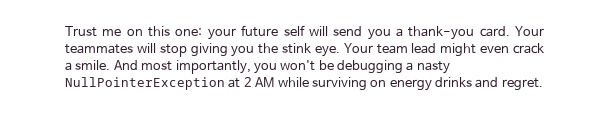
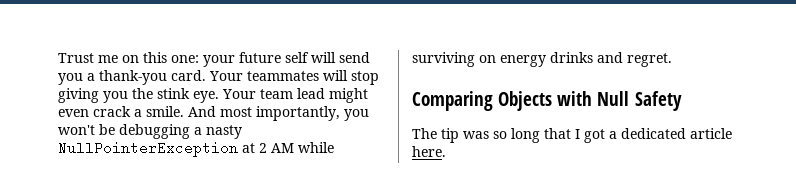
+ Comparing Objects with Null Safety
+ The tip was so long that I got a dedicated article here.

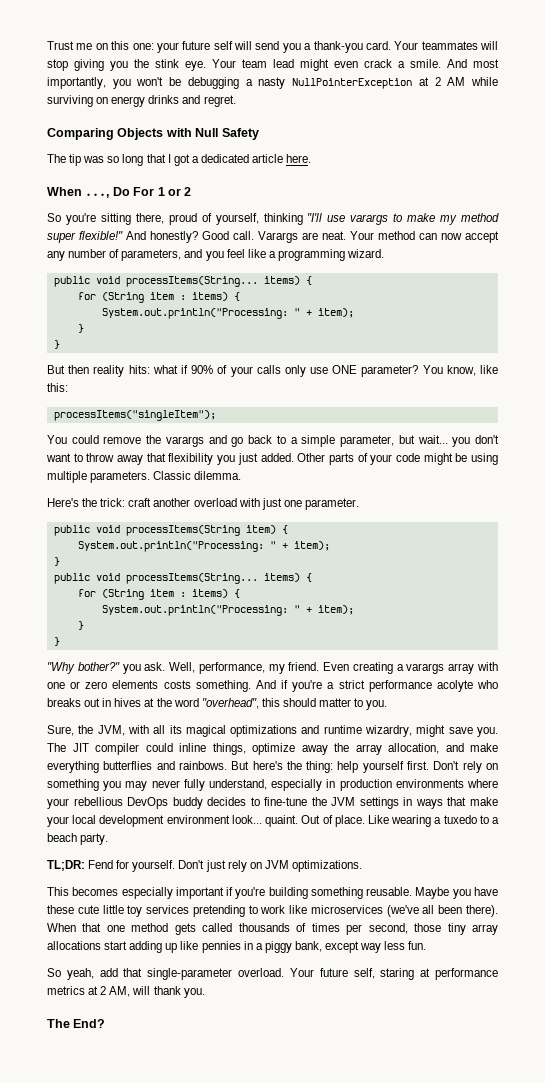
+ When ..., Do For 1 or 2
+ So you're sitting there, proud of yourself, thinking "I'll use varargs to make my method super flexible!" And honestly? Good call. Varargs are neat. Your method can now accept any number of parameters, and you feel like a programming wizard.
+ public void processItems(String... items) {
+ for (String item : items) {
+ System.out.println("Processing: " + item);
+ }
+ }
+ But then reality hits: what if 90% of your calls only use ONE parameter? You know, like this:
+ processItems("singleItem");
+ You could remove the varargs and go back to a simple parameter, but wait... you don't want to throw away that flexibility you just added. Other parts of your code might be using multiple parameters. Classic dilemma.
+ Here's the trick: craft another overload with just one parameter.
+ public void processItems(String item) {
+ System.out.println("Processing: " + item);
+ }
+ public void processItems(String... items) {
+ for (String item : items) {
+ System.out.println("Processing: " + item);
+ }
+ }
+ "Why bother?" you ask. Well, performance, my friend. Even creating a varargs array with one or zero elements costs something. And if you're a strict performance acolyte who breaks out in hives at the word "overhead", this should matter to you.
+ Sure, the JVM, with all its magical optimizations and runtime wizardry, might save you. The JIT compiler could inline things, optimize away the array allocation, and make everything butterflies and rainbows. But here's the thing: help yourself first. Don't rely on something you may never fully understand, especially in production environments where your rebellious DevOps buddy decides to fine-tune the JVM settings in ways that make your local development environment look... quaint. Out of place. Like wearing a tuxedo to a beach party.
+ TL;DR: Fend for yourself. Don't just rely on JVM optimizations.
+ This becomes especially important if you're building something reusable. Maybe you have these cute little toy services pretending to work like microservices (we've all been there). When that one method gets called thousands of times per second, those tiny array allocations start adding up like pennies in a piggy bank, except way less fun.
+ So yeah, add that single-parameter overload. Your future self, staring at performance metrics at 2 AM, will thank you.
+ The End?

